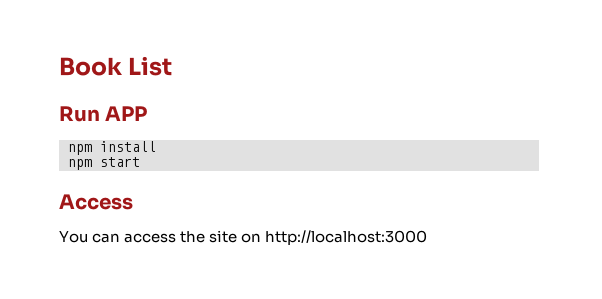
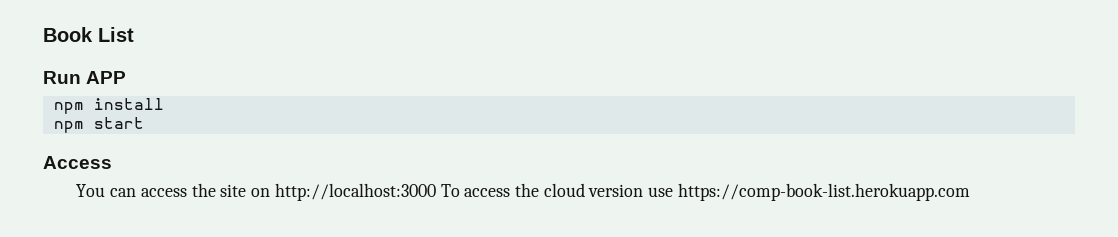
- You can access the site on http://localhost:3000
+ You can access the site on http://localhost:3000 To access the cloud version use https://comp-book-list.herokuapp.com

